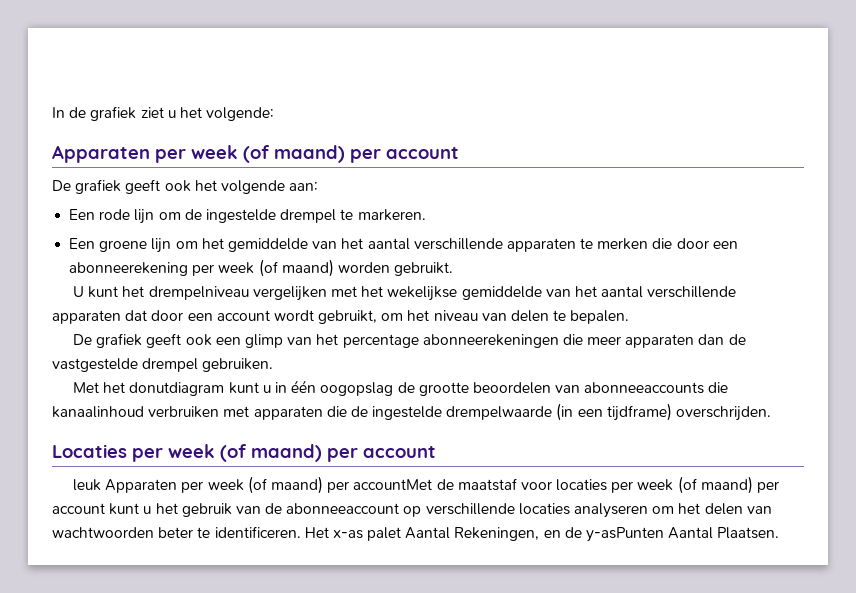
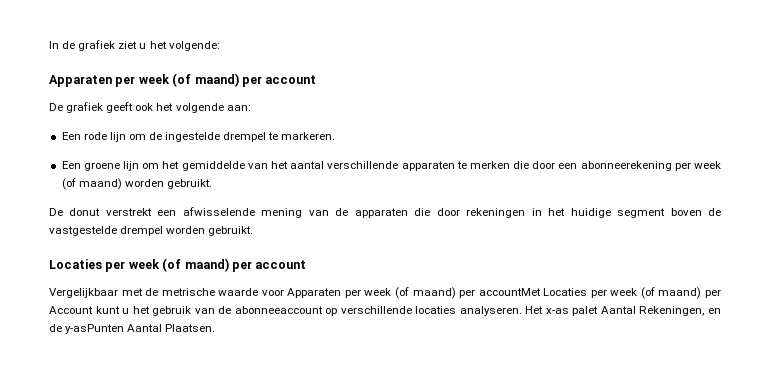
- U kunt het drempelniveau vergelijken met het wekelijkse gemiddelde van het aantal verschillende apparaten dat door een account wordt gebruikt, om het niveau van delen te bepalen.
- De grafiek geeft ook een glimp van het percentage abonneerekeningen die meer apparaten dan de vastgestelde drempel gebruiken.
- Met het donutdiagram kunt u in één oogopslag de grootte beoordelen van abonneeaccounts die kanaalinhoud verbruiken met apparaten die de ingestelde drempelwaarde (in een tijdframe) overschrijden.
+ De donut verstrekt een afwisselende mening van de apparaten die door rekeningen in het huidige segment boven de vastgestelde drempel worden gebruikt.
- leuk Apparaten per week (of maand) per accountMet de maatstaf voor locaties per week (of maand) per account kunt u het gebruik van de abonneeaccount op verschillende locaties analyseren om het delen van wachtwoorden beter te identificeren.
+ Vergelijkbaar met de metrische waarde voor Apparaten per week (of maand) per accountMet Locaties per week (of maand) per Account kunt u het gebruik van de abonneeaccount op verschillende locaties analyseren.

